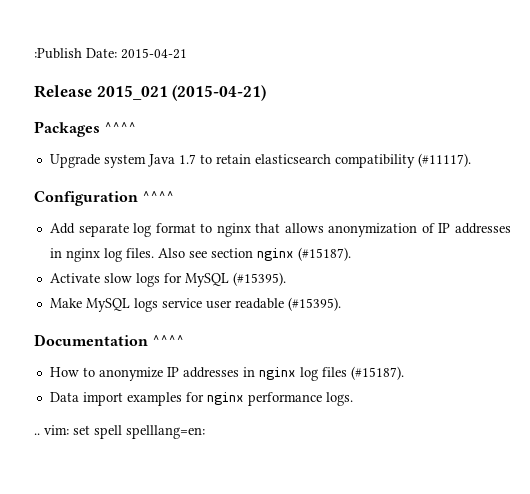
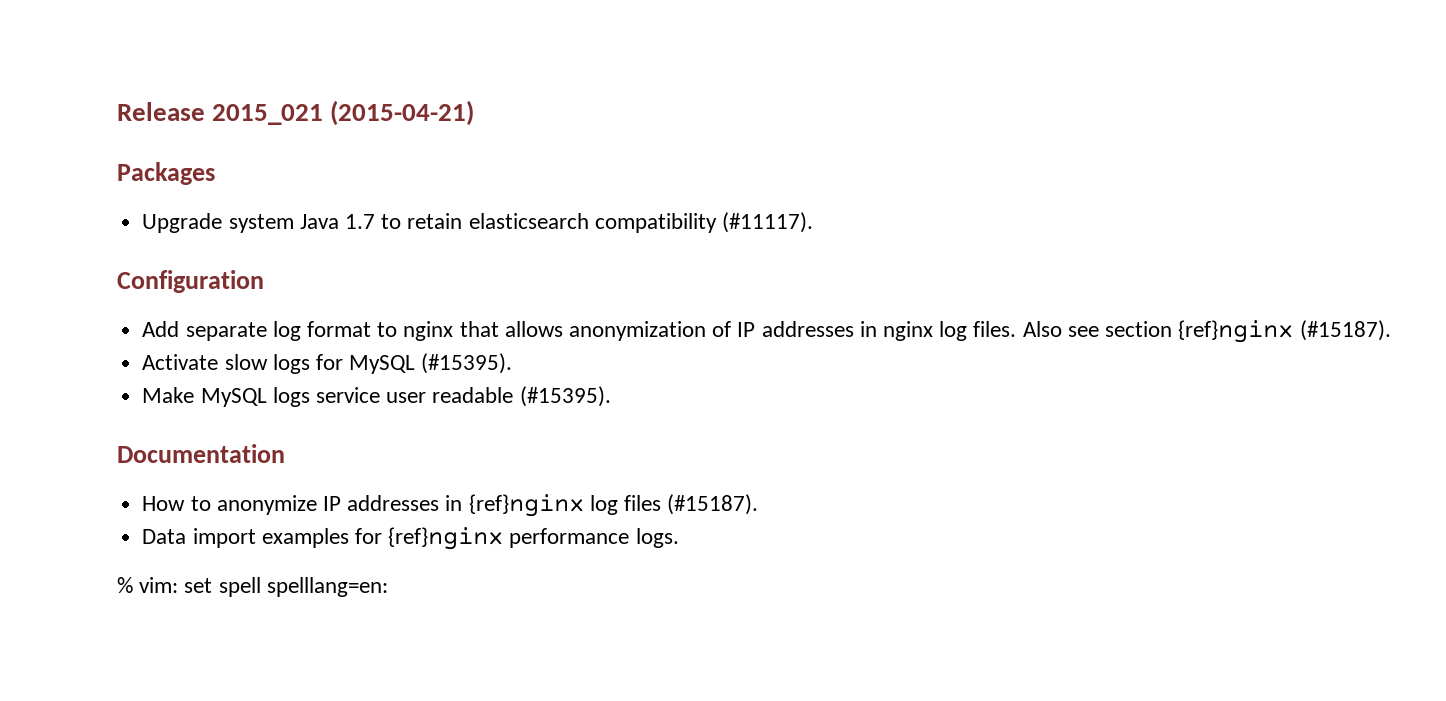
- :Publish Date: 2015-04-21
- Packages ^^^^
+ Packages
- Configuration ^^^^
+ Configuration
- Also see section nginx (#15187).
+ Also see section {ref}nginx (#15187).
- Documentation ^^^^
+ Documentation
- How to anonymize IP addresses in nginx log files (#15187).
+ How to anonymize IP addresses in {ref}nginx log files (#15187).
- Data import examples for nginx performance logs.
+ Data import examples for {ref}nginx performance logs.
- .. vim: set spell spelllang=en:
+ % vim: set spell spelllang=en:

